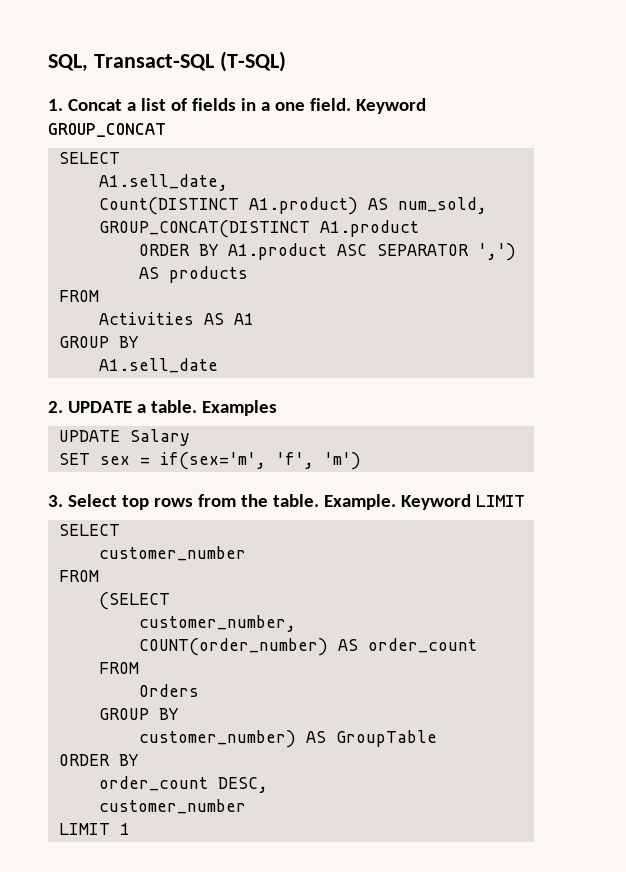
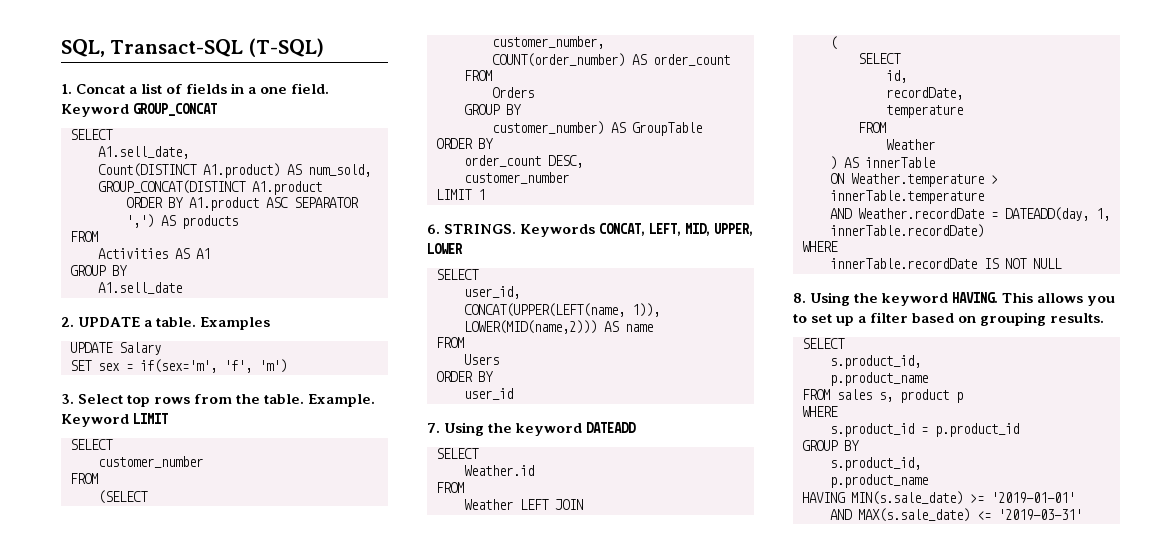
+ 6. STRINGS. Keywords CONCAT, LEFT, MID, UPPER, LOWER
+ SELECT
+ user_id,
+ CONCAT(UPPER(LEFT(name, 1)), LOWER(MID(name,2))) AS name
+ FROM
+ Users
+ ORDER BY
+ user_id
+ 7. Using the keyword DATEADD
+ SELECT
+ Weather.id
+ FROM
+ Weather LEFT JOIN
+ (
+ SELECT
+ id,
+ recordDate,
+ temperature
+ FROM
+ Weather
+ ) AS innerTable
+ ON Weather.temperature > innerTable.temperature
+ AND Weather.recordDate = DATEADD(day, 1, innerTable.recordDate)
+ WHERE
+ innerTable.recordDate IS NOT NULL
+ 8. Using the keyword HAVING. This allows you to set up a filter based on grouping results.
+ SELECT
+ s.product_id,
+ p.product_name
+ FROM sales s, product p
+ WHERE
+ s.product_id = p.product_id
+ GROUP BY
+ s.product_id,
+ p.product_name
+ HAVING MIN(s.sale_date) >= '2019-01-01'
+ AND MAX(s.sale_date) <= '2019-03-31'

